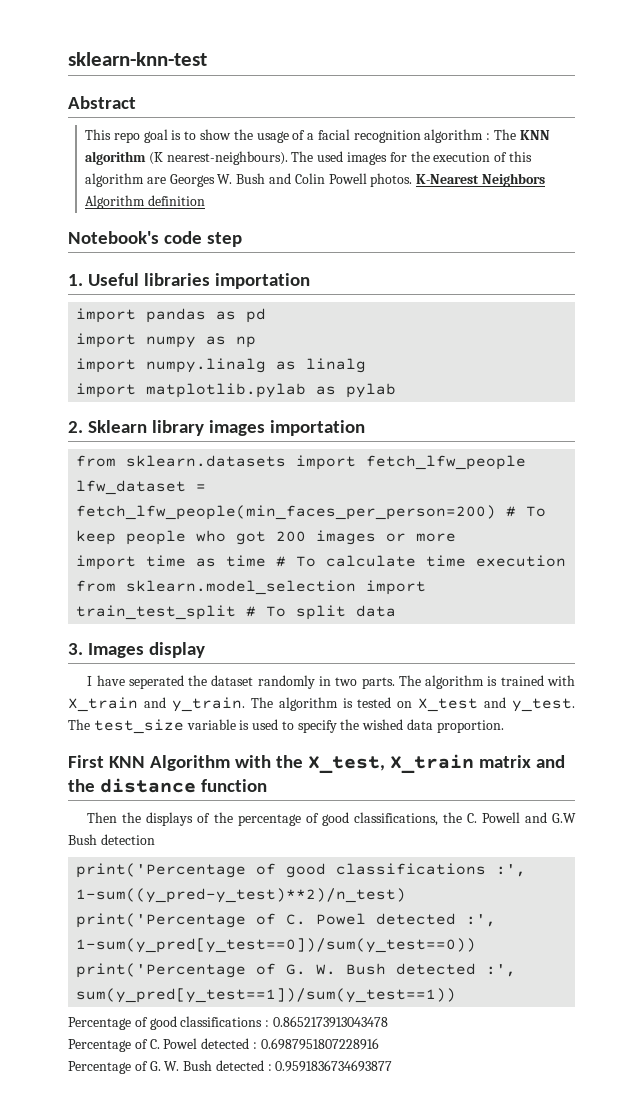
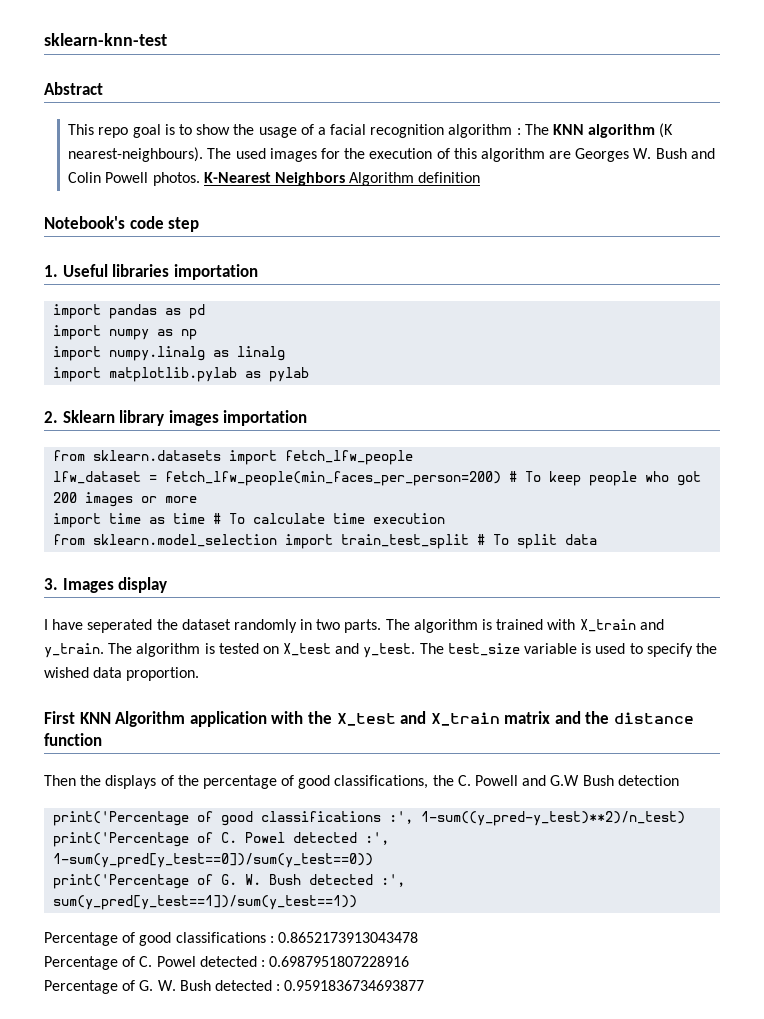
- First KNN Algorithm with the X_test, X_train matrix and the distance function
+ First KNN Algorithm application with the X_test and X_train matrix and the distance function

